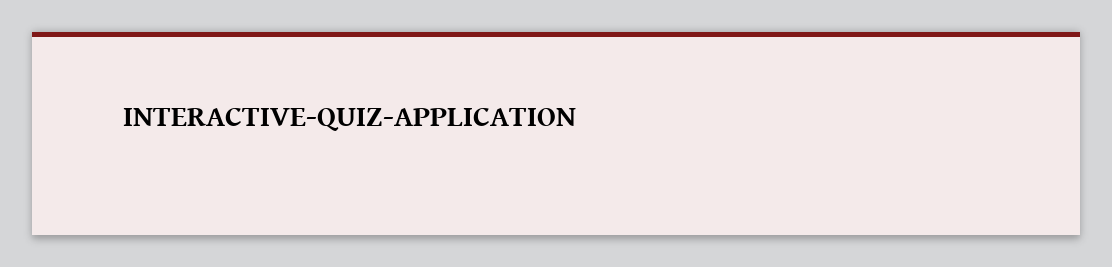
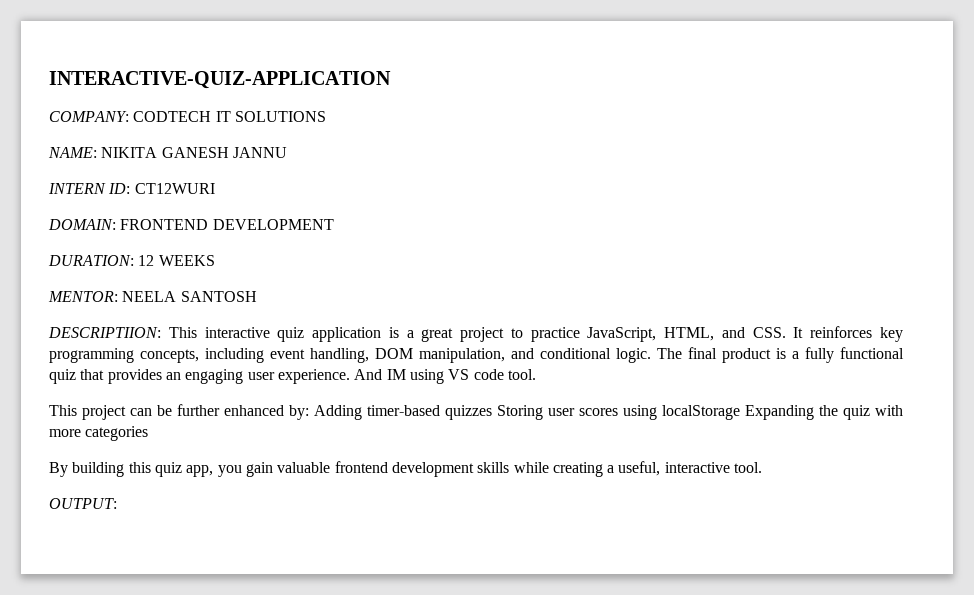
+ COMPANY: CODTECH IT SOLUTIONS
+ NAME: NIKITA GANESH JANNU
+ INTERN ID: CT12WURI
+ DOMAIN: FRONTEND DEVELOPMENT
+ DURATION: 12 WEEKS
+ MENTOR: NEELA SANTOSH
+ DESCRIPTIION: This interactive quiz application is a great project to practice JavaScript, HTML, and CSS. It reinforces key programming concepts, including event handling, DOM manipulation, and conditional logic. The final product is a fully functional quiz that provides an engaging user experience. And IM using VS code tool.
+ This project can be further enhanced by: Adding timer-based quizzes Storing user scores using localStorage Expanding the quiz with more categories
+ By building this quiz app, you gain valuable frontend development skills while creating a useful, interactive tool.
+ OUTPUT:

